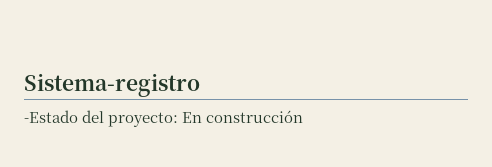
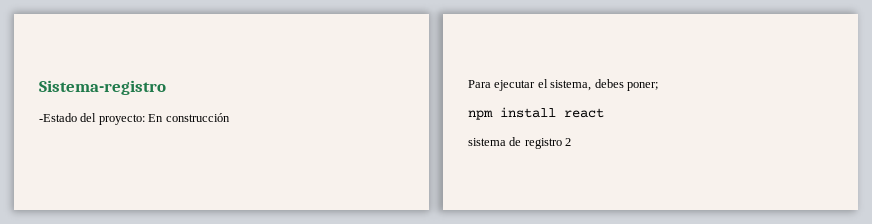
+ Para ejecutar el sistema, debes poner;
+ npm install react
+ sistema de registro 2

